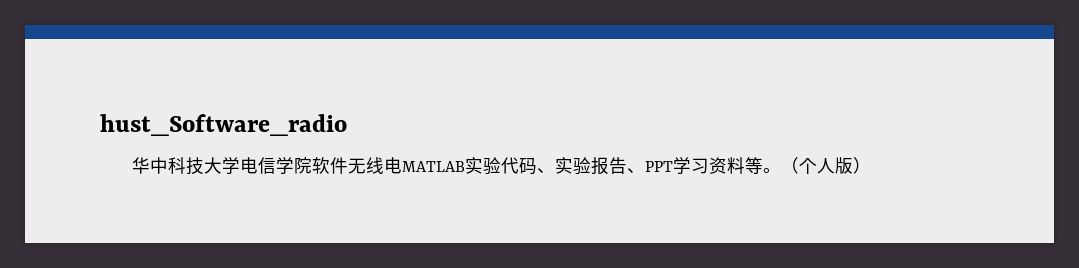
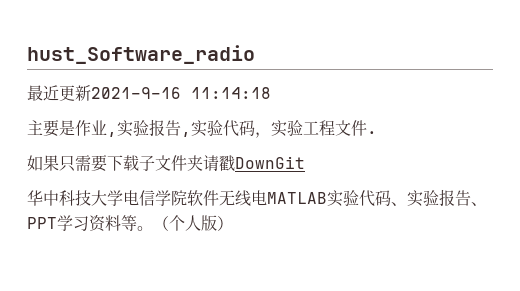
+ 最近更新2021-9-16 11:14:18
+ 主要是作业,实验报告,实验代码，实验工程文件.
+ 如果只需要下载子文件夹请戳DownGit

